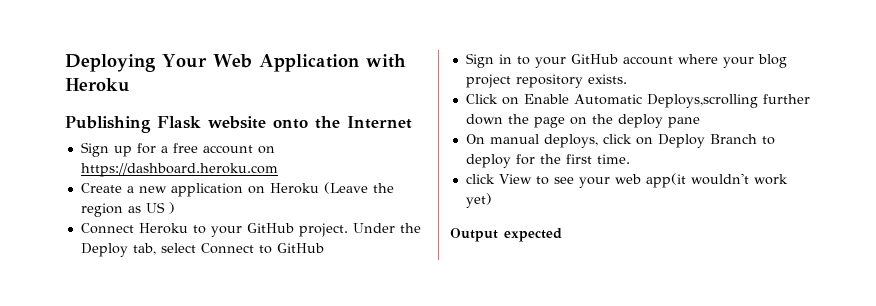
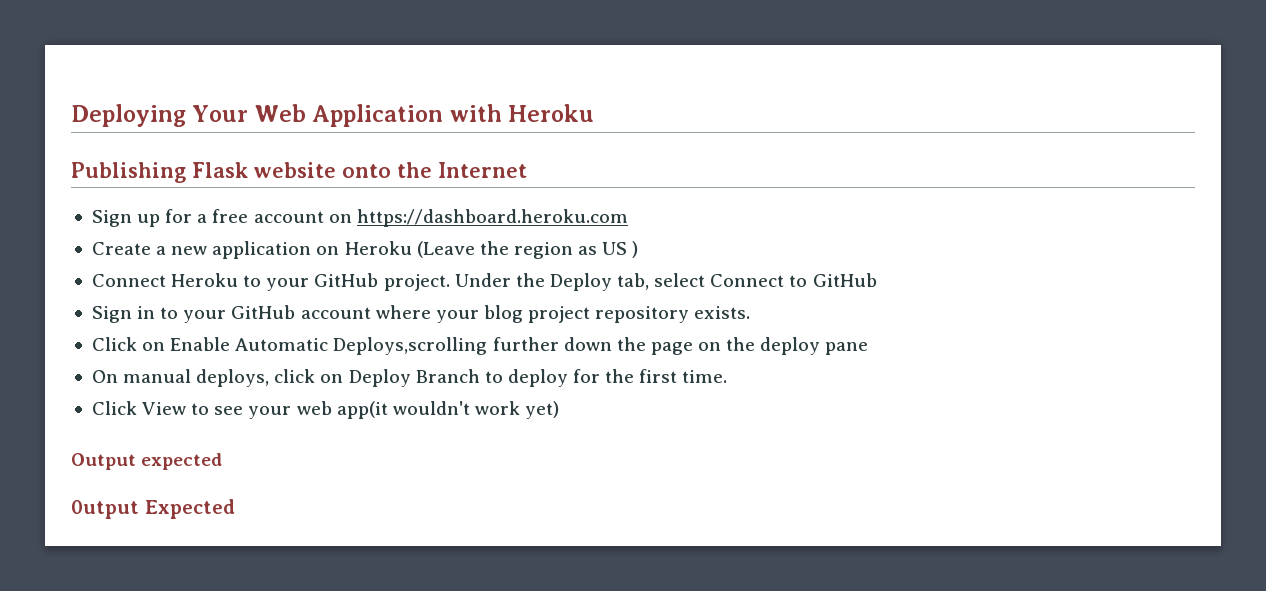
- click View to see your web app(it wouldn't work yet)
+ Click View to see your web app(it wouldn't work yet)
+ 0utput Expected

